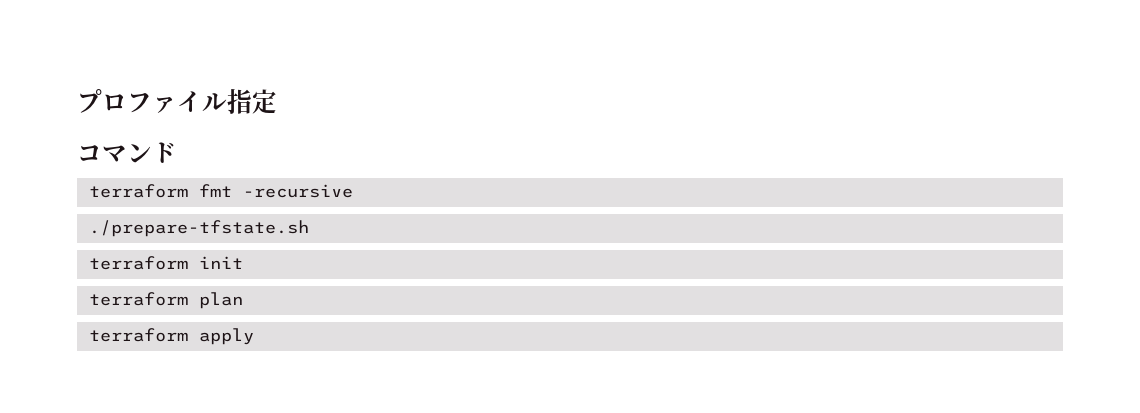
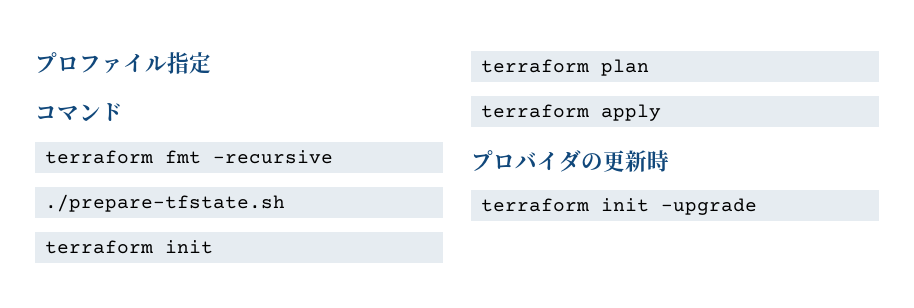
+ プロバイダの更新時
+ terraform init -upgrade

